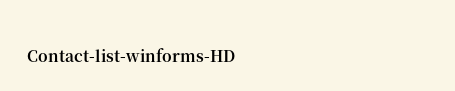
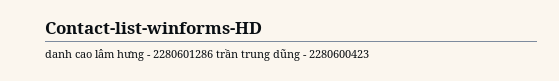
+ danh cao lâm hưng - 2280601286 trần trung dũng - 2280600423

